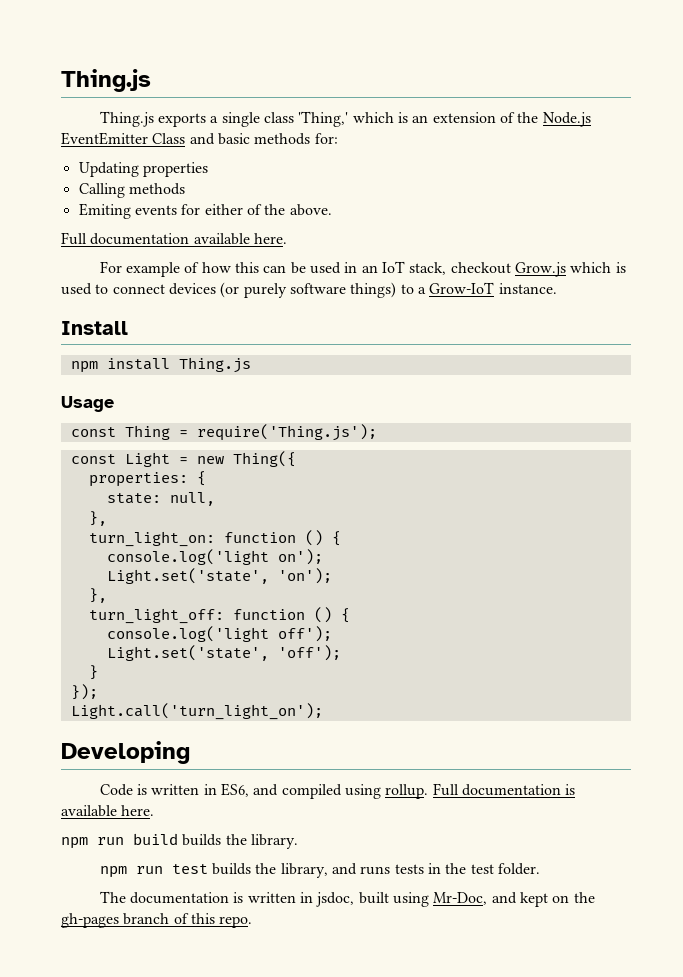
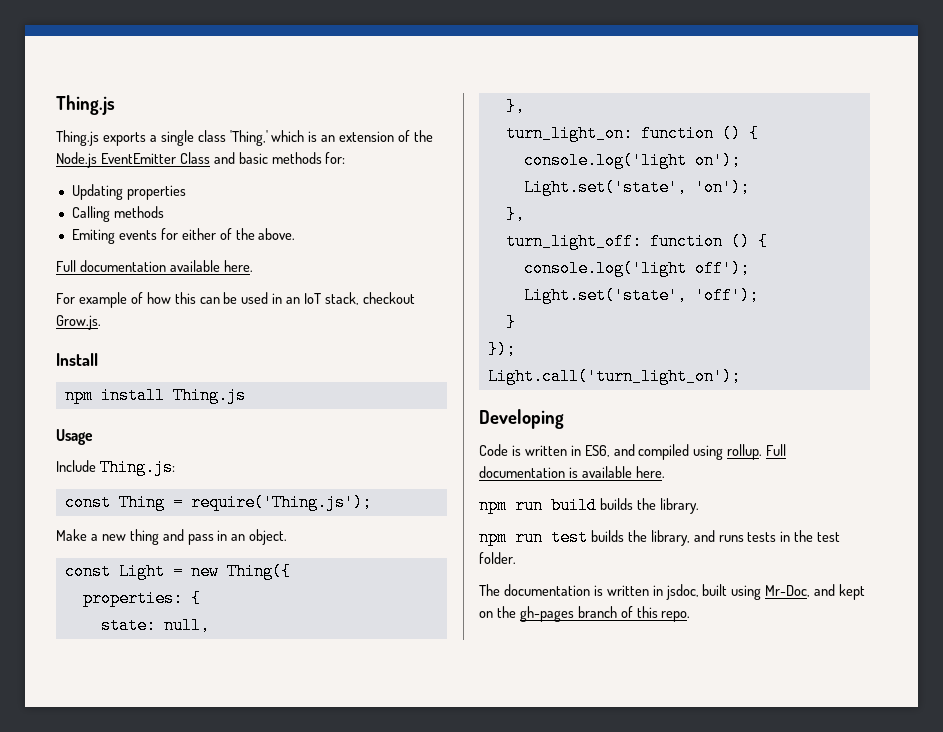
- For example of how this can be used in an IoT stack, checkout Grow.js which is used to connect devices (or purely software things) to a Grow-IoT instance.
+ For example of how this can be used in an IoT stack, checkout Grow.js.
+ Include Thing.js:
+ Make a new thing and pass in an object.

